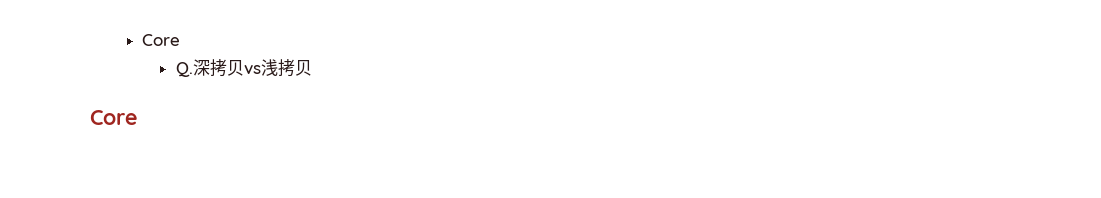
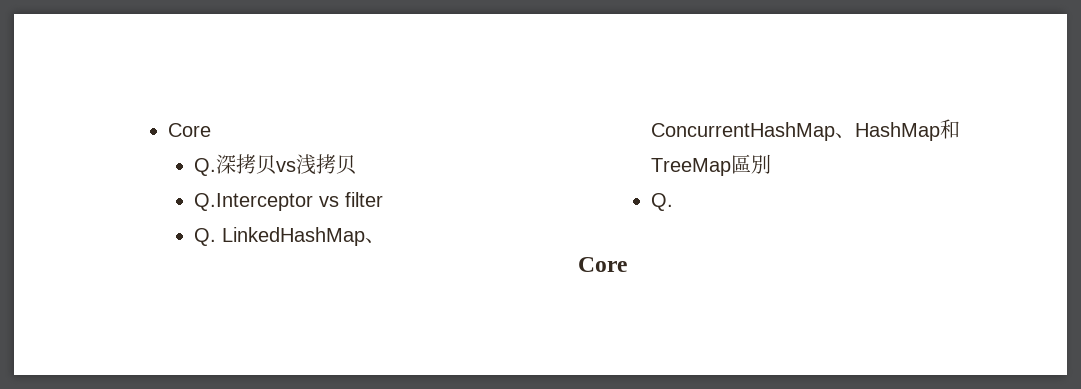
+ Q.Interceptor vs filter
+ Q. LinkedHashMap、ConcurrentHashMap、HashMap和TreeMap區別
+ Q.

